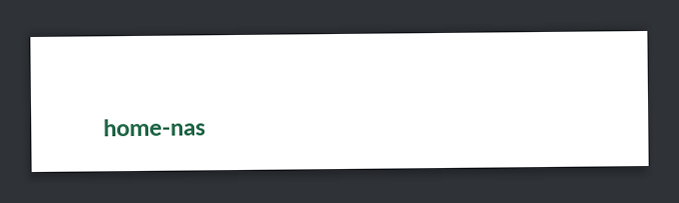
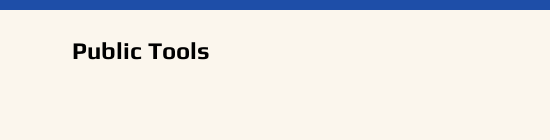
- home-nas
+ Public Tools

